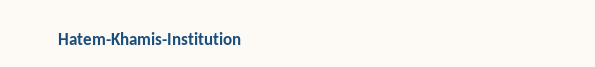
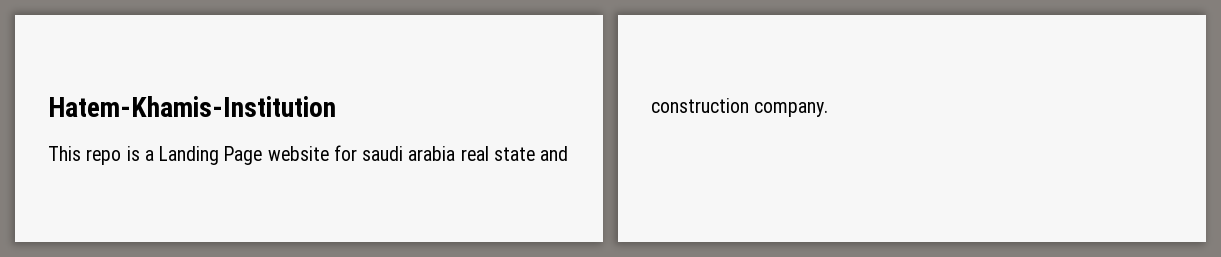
+ This repo is a Landing Page website for saudi arabia real state and construction company.

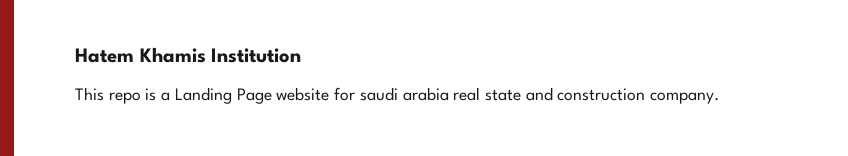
- Hatem-Khamis-Institution
+ Hatem Khamis Institution

